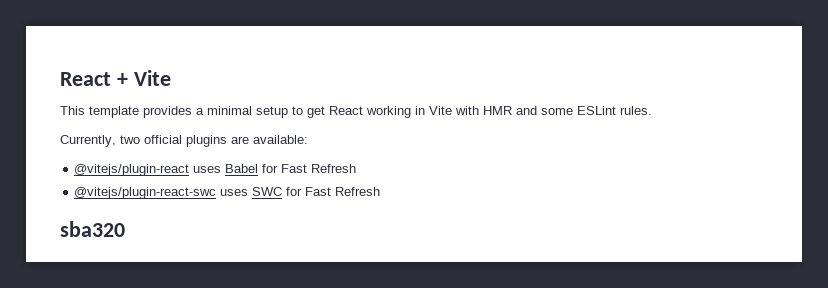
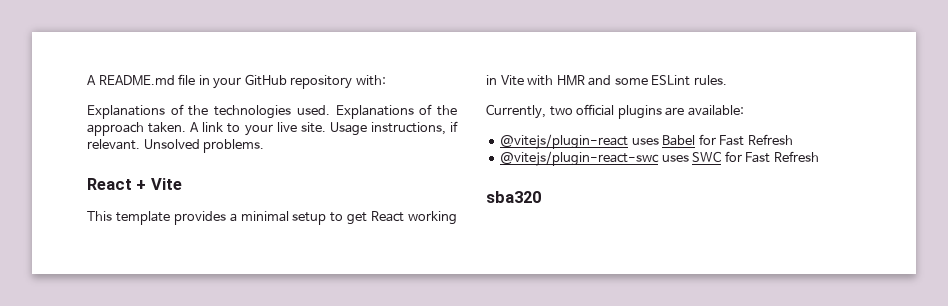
+ A README.md file in your GitHub repository with:
+ Explanations of the technologies used. Explanations of the approach taken. A link to your live site. Usage instructions, if relevant. Unsolved problems.

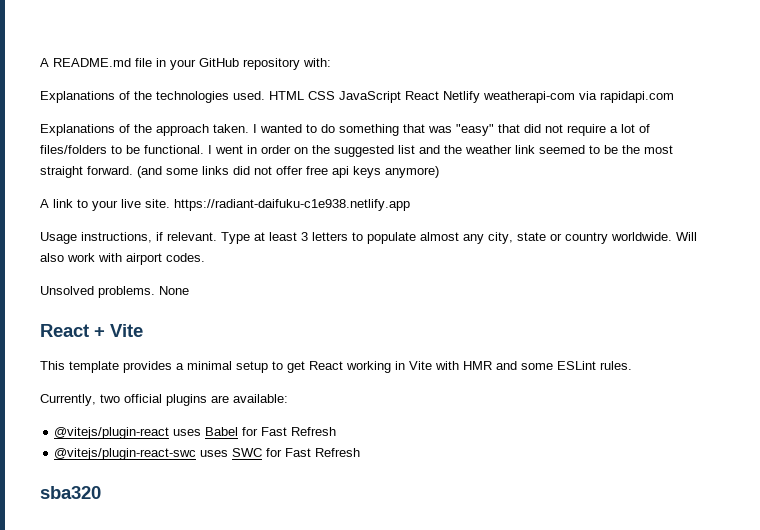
- Explanations of the technologies used. Explanations of the approach taken. A link to your live site. Usage instructions, if relevant. Unsolved problems.
+ Explanations of the technologies used. HTML CSS JavaScript React Netlify weatherapi-com via rapidapi.com
+ Explanations of the approach taken. I wanted to do something that was "easy" that did not require a lot of files/folders to be functional. I went in order on the suggested list and the weather link seemed to be the most straight forward. (and some links did not offer free api keys anymore)
+ A link to your live site. https://radiant-daifuku-c1e938.netlify.app
+ Usage instructions, if relevant. Type at least 3 letters to populate almost any city, state or country worldwide. Will also work with airport codes.
+ Unsolved problems. None

